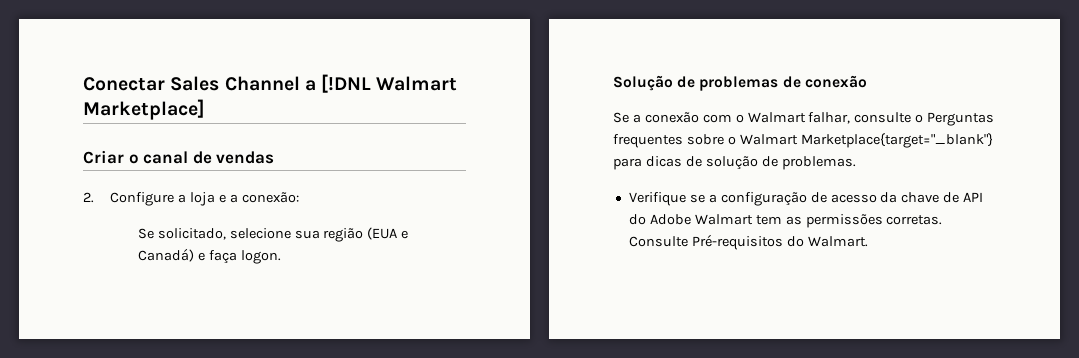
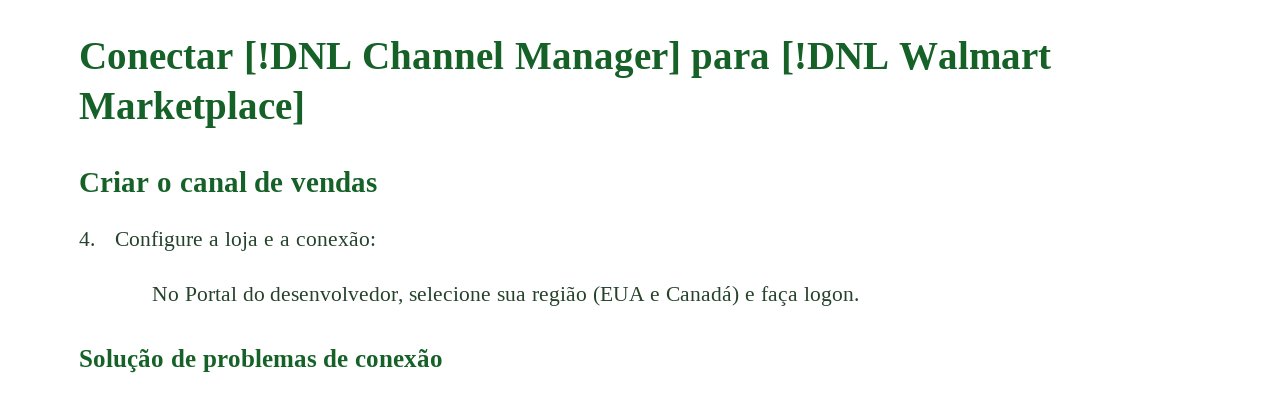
- Conectar Sales Channel a [!DNL Walmart Marketplace]
+ Conectar [!DNL Channel Manager] para [!DNL Walmart Marketplace]
- 2. Configure a loja e a conexão:
+ 4. Configure a loja e a conexão:
- Se solicitado, selecione sua região (EUA e Canadá) e faça logon.
+ No Portal do desenvolvedor, selecione sua região (EUA e Canadá) e faça logon.
- Se a conexão com o Walmart falhar, consulte o Perguntas frequentes sobre o Walmart Marketplace{target="_blank"} para dicas de solução de problemas.
- Verifique se a configuração de acesso da chave de API do Adobe Walmart tem as permissões corretas. Consulte Pré-requisitos do Walmart.

